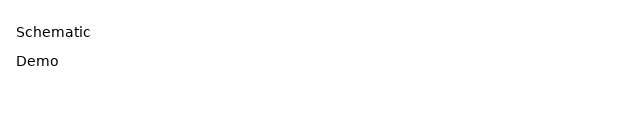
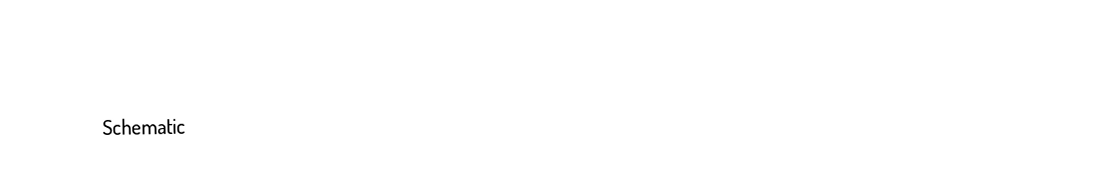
- Demo

